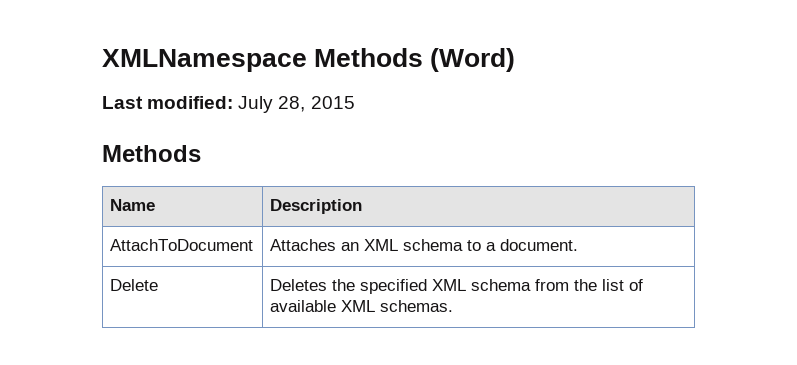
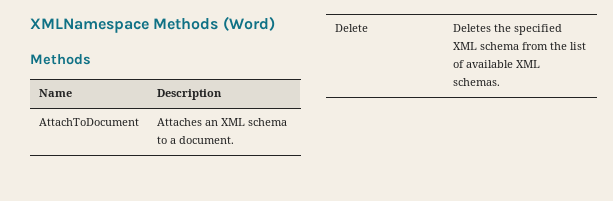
- Last modified: July 28, 2015

